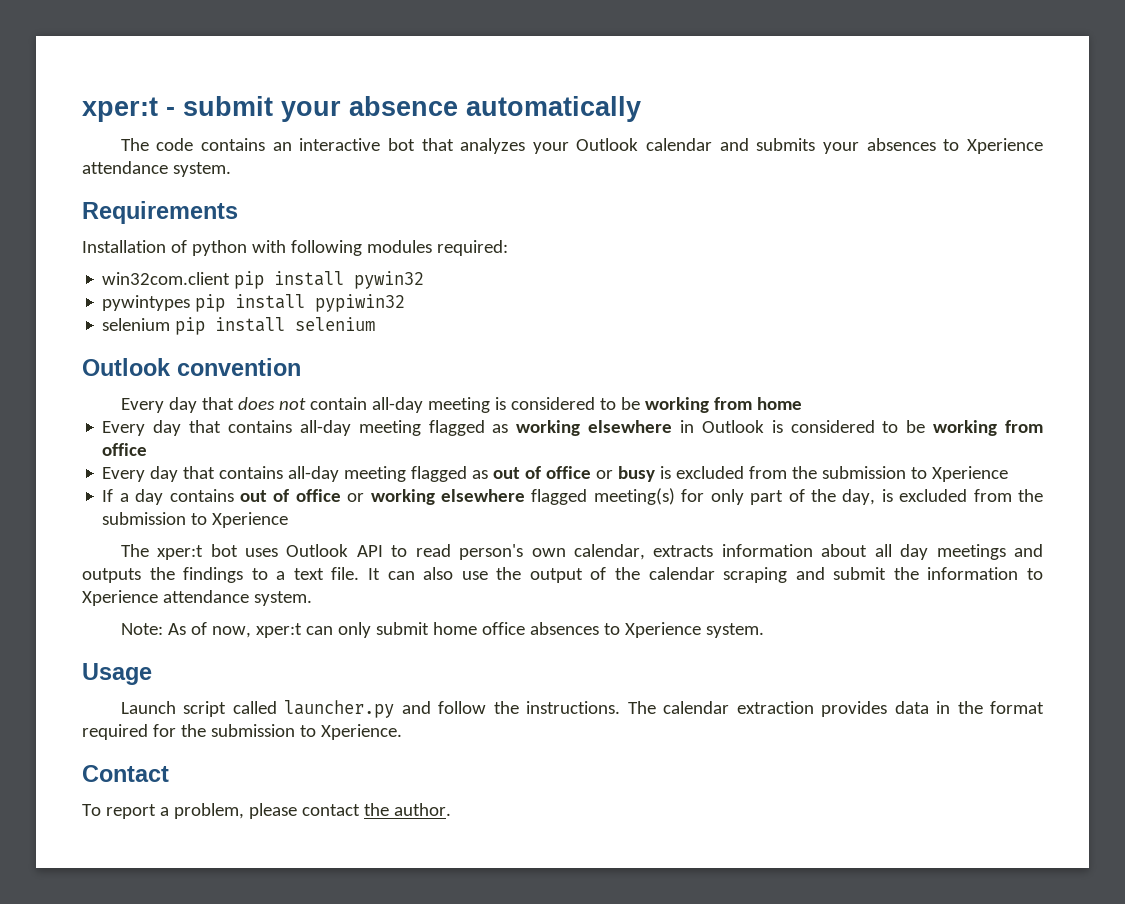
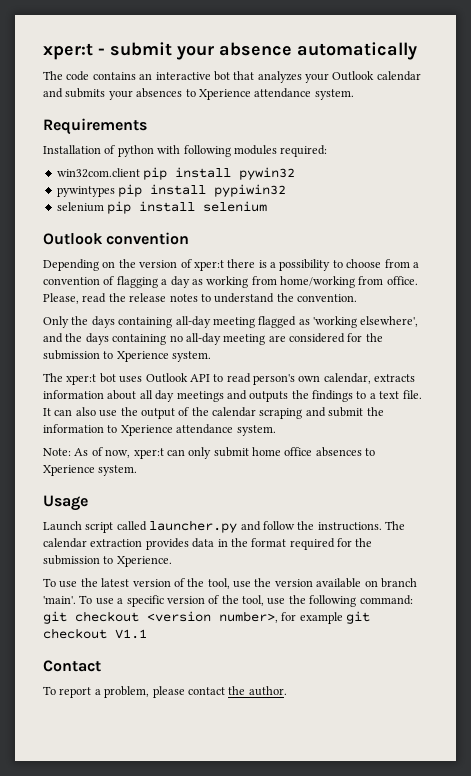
- Every day that does not contain all-day meeting is considered to be working from home
- Every day that contains all-day meeting flagged as working elsewhere in Outlook is considered to be working from office
- Every day that contains all-day meeting flagged as out of office or busy is excluded from the submission to Xperience
- If a day contains out of office or working elsewhere flagged meeting(s) for only part of the day, is excluded from the submission to Xperience
+ Depending on the version of xper:t there is a possibility to choose from a convention of flagging a day as working from home/working from office. Please, read the release notes to understand the convention.
+ Only the days containing all-day meeting flagged as 'working elsewhere', and the days containing no all-day meeting are considered for the submission to Xperience system.
+ To use the latest version of the tool, use the version available on branch 'main'. To use a specific version of the tool, use the following command: git checkout <version number>, for example git checkout V1.1

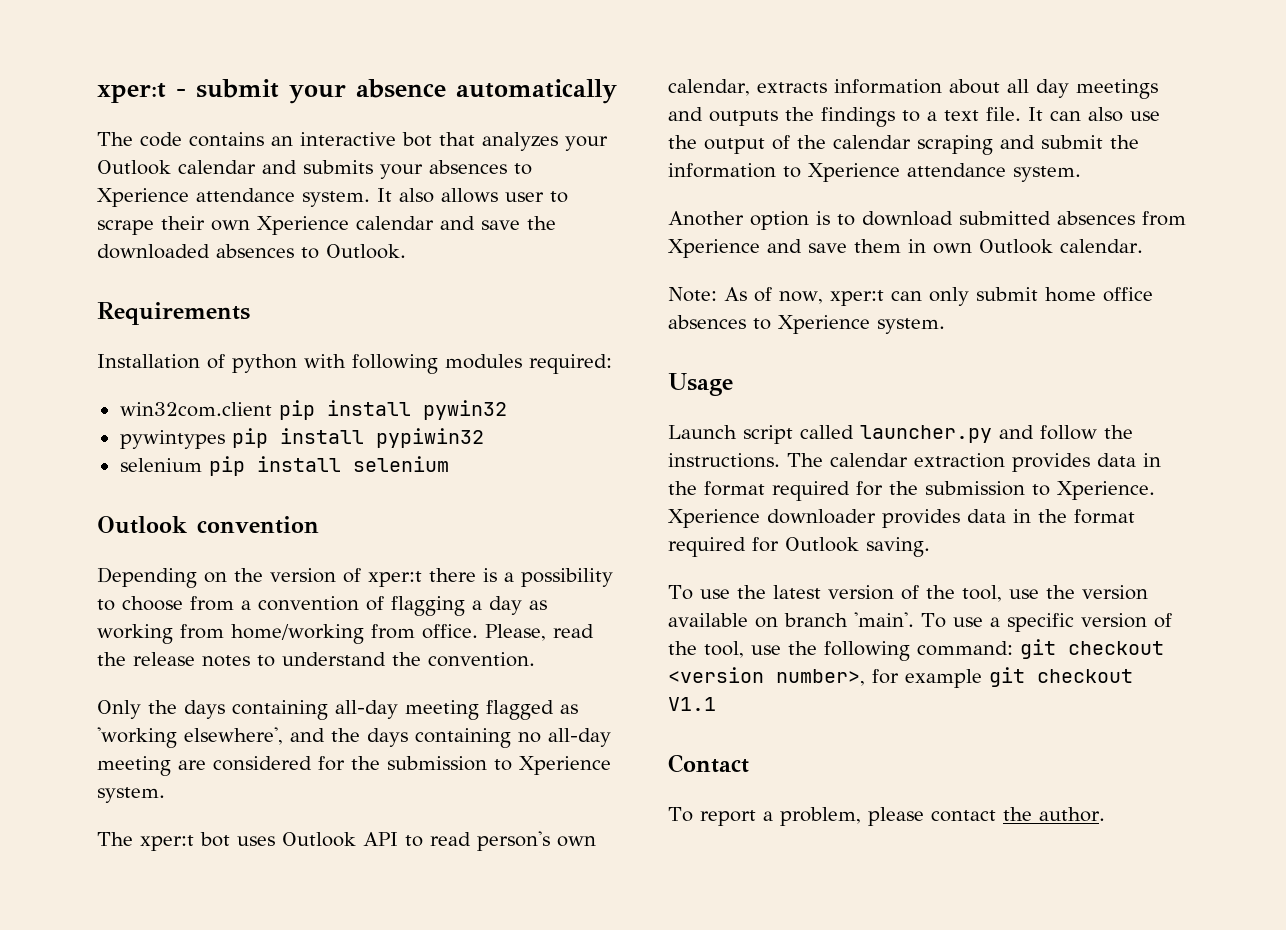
+ It also allows user to scrape their own Xperience calendar and save the downloaded absences to Outlook.
+ Another option is to download submitted absences from Xperience and save them in own Outlook calendar.
+ Xperience downloader provides data in the format required for Outlook saving.

